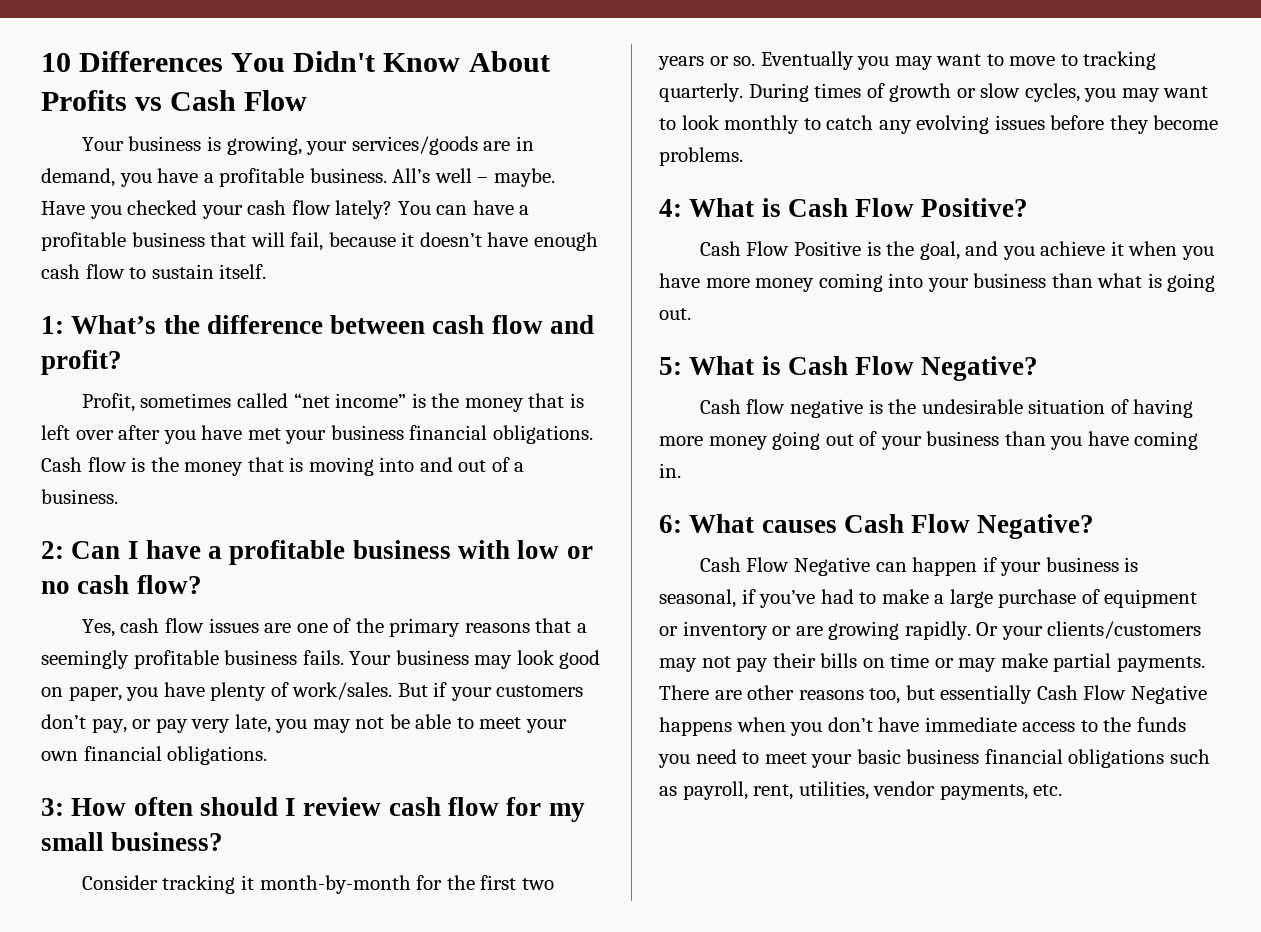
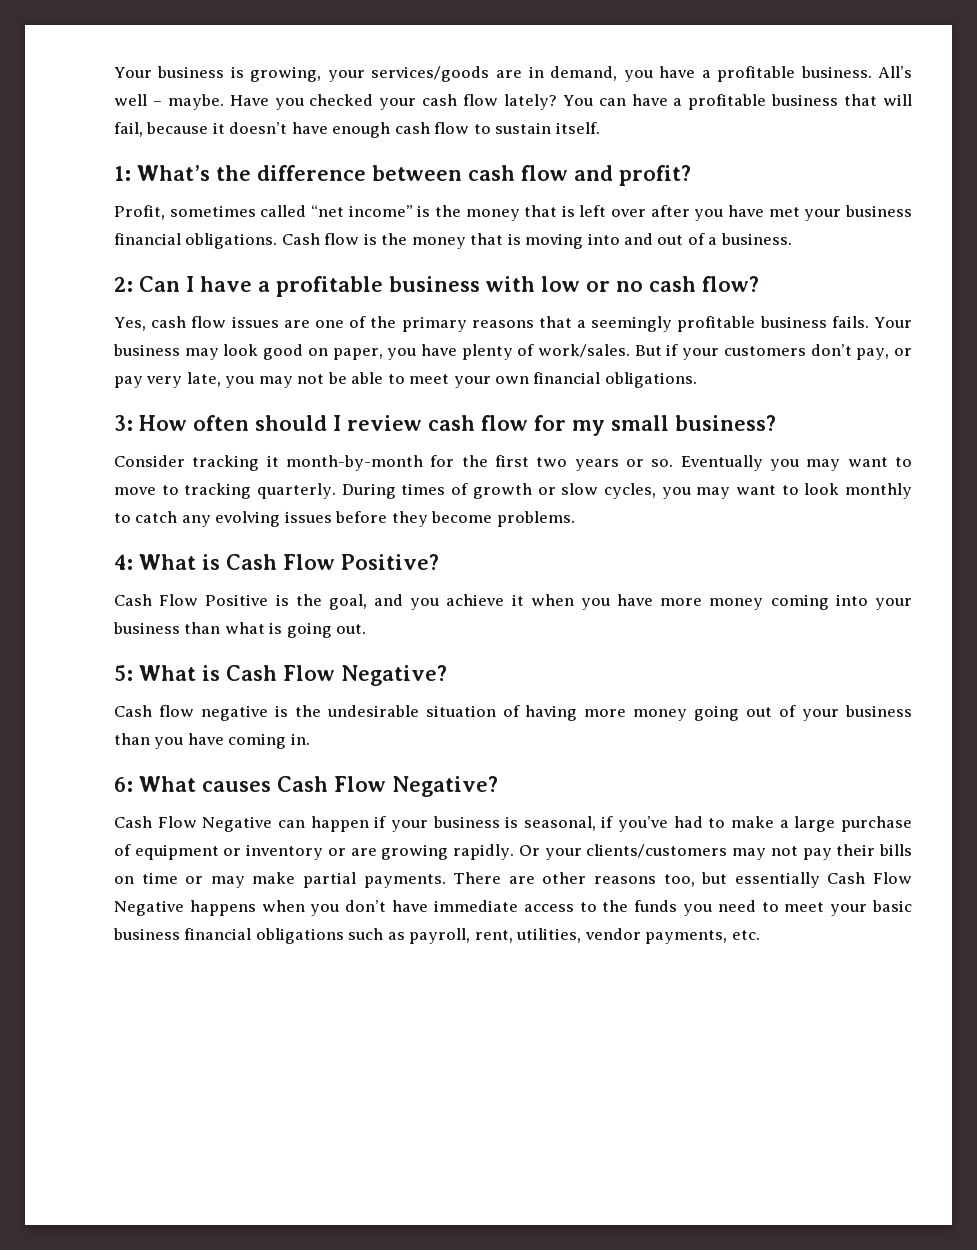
- 10 Differences You Didn't Know About Profits vs Cash Flow

